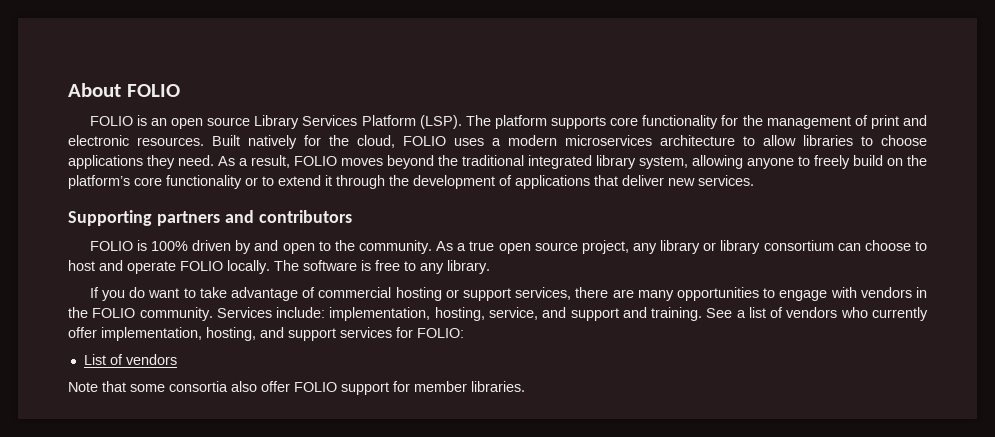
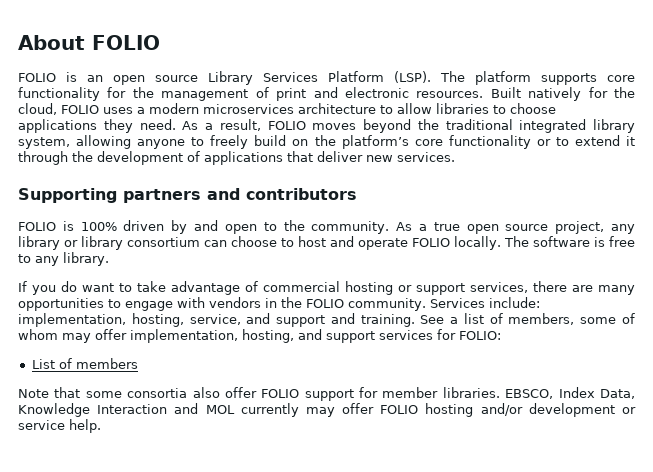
- See a list of vendors who currently offer implementation, hosting, and support services for FOLIO:
+ See a list of members, some of whom may offer implementation, hosting, and support services for FOLIO:
- List of vendors
+ List of members
+ EBSCO, Index Data, Knowledge Interaction and MOL currently may offer FOLIO hosting and/or development or service help.

